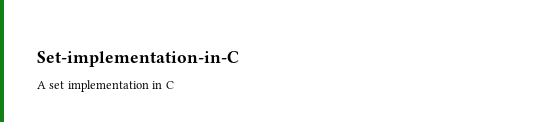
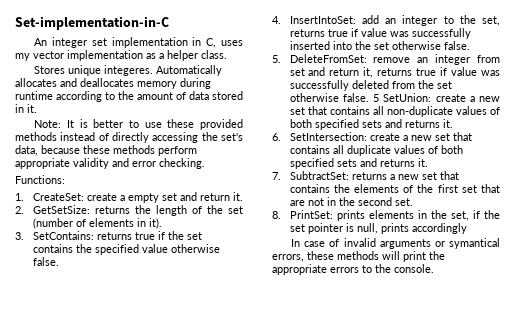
- A set implementation in C
+ An integer set implementation in C, uses my vector implementation as a helper class.
+ Stores unique integeres. Automatically allocates and deallocates memory during runtime according to the amount of data stored in it.
+ Note: It is better to use these provided methods instead of directly accessing the set's data, because these methods perform appropriate validity and error checking.
+ Functions:
+ 1. CreateSet: create a empty set and return it.
+ 2. GetSetSize: returns the length of the set (number of elements in it).
+ 3. SetContains: returns true if the set contains the specified value otherwise false.
+ 4. InsertIntoSet: add an integer to the set, returns true if value was successfully inserted into the set otherwise false.
+ 5. DeleteFromSet: remove an integer from set and return it, returns true if value was successfully deleted from the set otherwise false. 5 SetUnion: create a new set that contains all non-duplicate values of both specified sets and returns it.
+ 6. SetIntersection: create a new set that contains all duplicate values of both specified sets and returns it.
+ 7. SubtractSet: returns a new set that contains the elements of the first set that are not in the second set.
+ 8. PrintSet: prints elements in the set, if the set pointer is null, prints accordingly
+ In case of invalid arguments or symantical errors, these methods will print the appropriate errors to the console.

